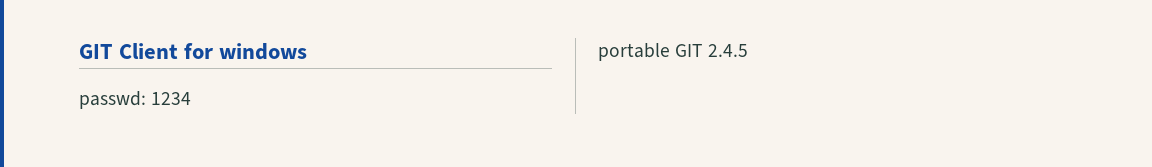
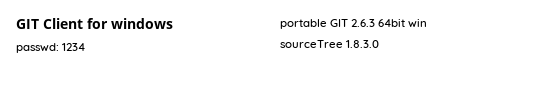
- portable GIT 2.4.5
+ portable GIT 2.6.3 64bit win
+ sourceTree 1.8.3.0

